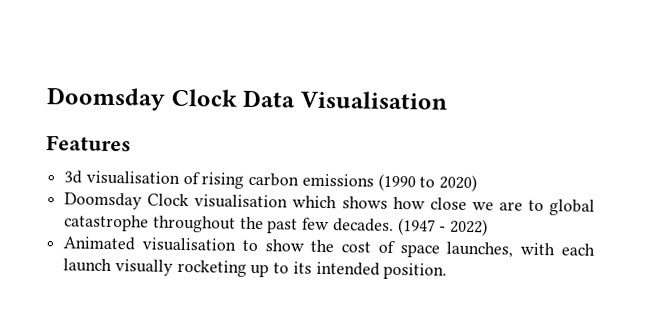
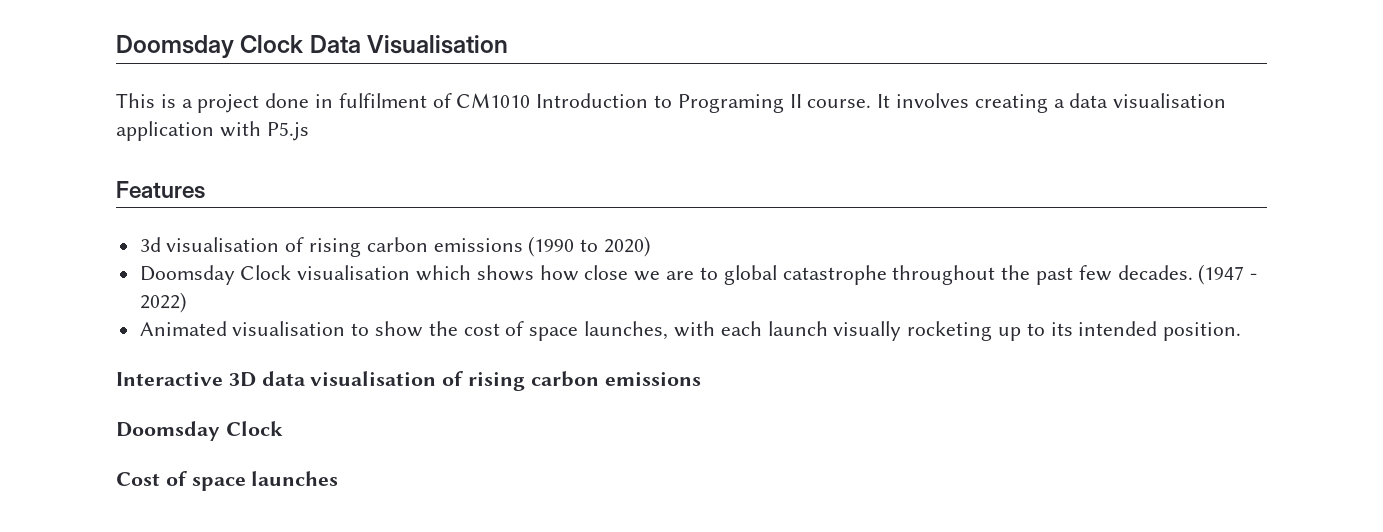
+ This is a project done in fulfilment of CM1010 Introduction to Programing II course. It involves creating a data visualisation application with P5.js
+ Interactive 3D data visualisation of rising carbon emissions
+ Doomsday Clock
+ Cost of space launches

